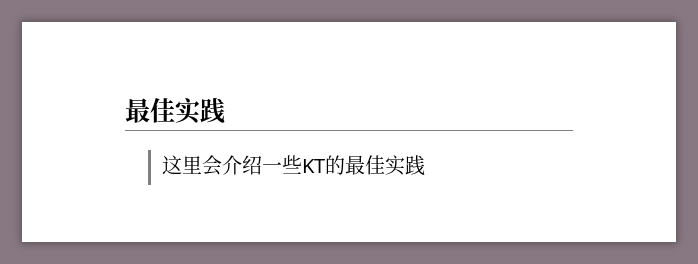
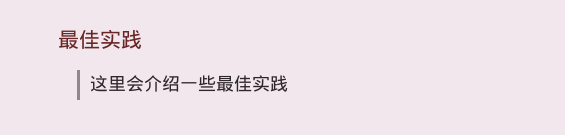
- 这里会介绍一些KT的最佳实践
+ 这里会介绍一些最佳实践

